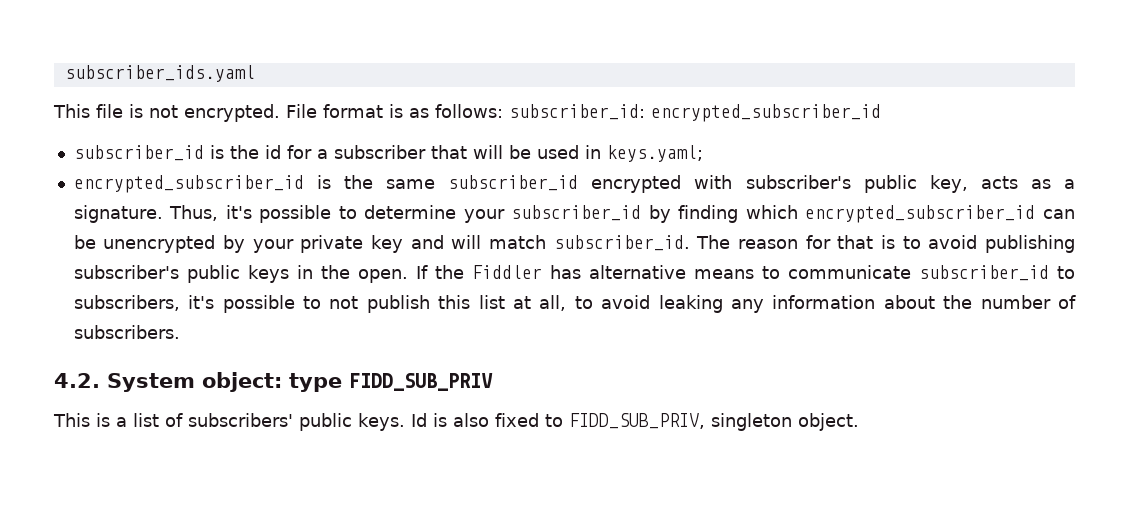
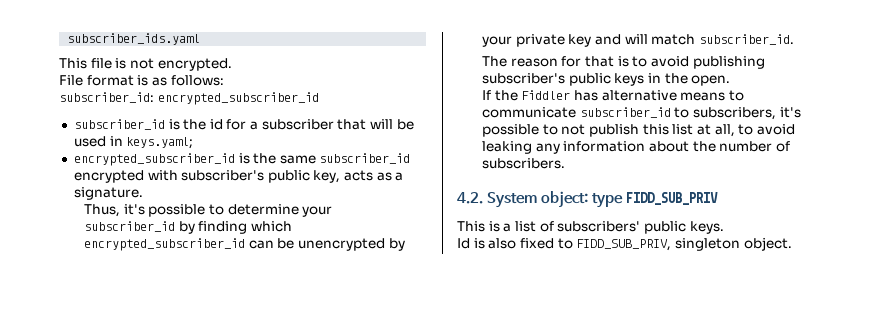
- This file is not encrypted. File format is as follows: subscriber_id: encrypted_subscriber_id
+ This file is not encrypted.
+ File format is as follows:
+ subscriber_id: encrypted_subscriber_id
- encrypted_subscriber_id is the same subscriber_id encrypted with subscriber's public key, acts as a signature. Thus, it's possible to determine your subscriber_id by finding which encrypted_subscriber_id can be unencrypted by your private key and will match subscriber_id. The reason for that is to avoid publishing subscriber's public keys in the open. If the Fiddler has alternative means to communicate subscriber_id to subscribers, it's possible to not publish this list at all, to avoid leaking any information about the number of subscribers.
+ encrypted_subscriber_id is the same subscriber_id encrypted with subscriber's public key, acts as a signature.
+ Thus, it's possible to determine your subscriber_id by finding which encrypted_subscriber_id can be unencrypted by your private key and will match subscriber_id.
+ The reason for that is to avoid publishing subscriber's public keys in the open.
+ If the Fiddler has alternative means to communicate subscriber_id to subscribers, it's possible to not publish this list at all, to avoid leaking any information about the number of subscribers.
- This is a list of subscribers' public keys. Id is also fixed to FIDD_SUB_PRIV, singleton object.
+ This is a list of subscribers' public keys.
+ Id is also fixed to FIDD_SUB_PRIV, singleton object.

